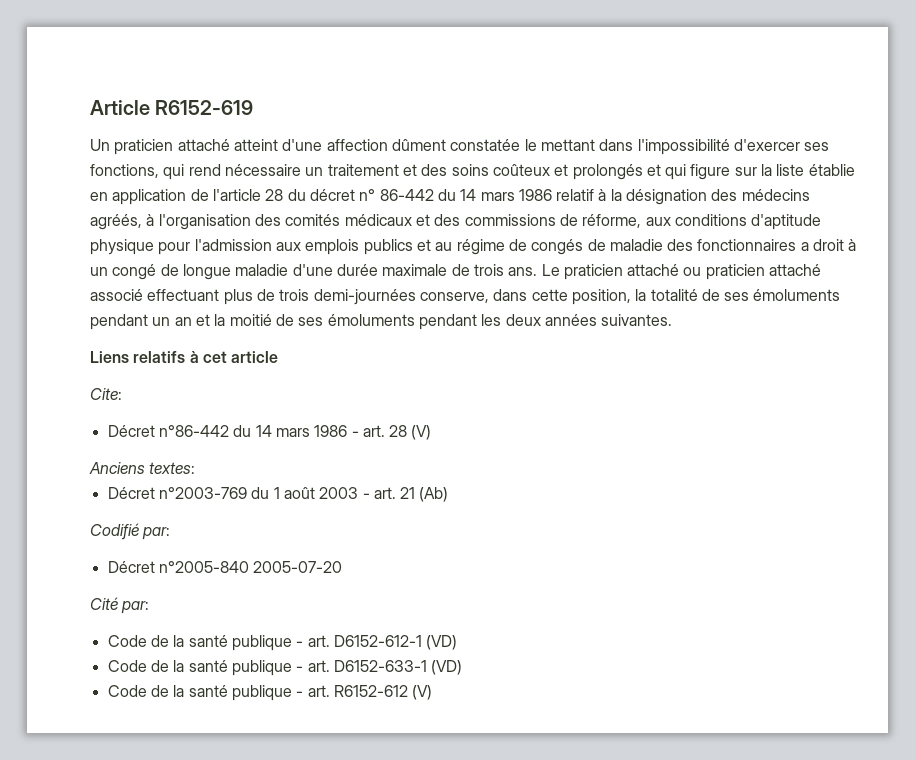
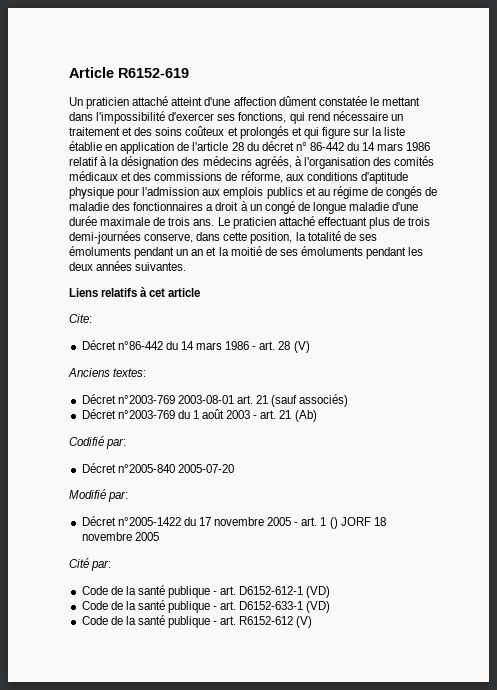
- Le praticien attaché ou praticien attaché associé effectuant plus de trois demi-journées conserve, dans cette position, la totalité de ses émoluments pendant un an et la moitié de ses émoluments pendant les deux années suivantes.
+ Le praticien attaché effectuant plus de trois demi-journées conserve, dans cette position, la totalité de ses émoluments pendant un an et la moitié de ses émoluments pendant les deux années suivantes.
+ Décret n°2003-769 2003-08-01 art. 21 (sauf associés)
+ Modifié par:
+ Décret n°2005-1422 du 17 novembre 2005 - art. 1 () JORF 18 novembre 2005

